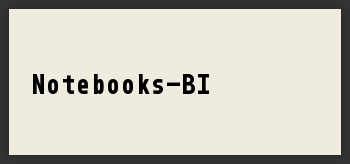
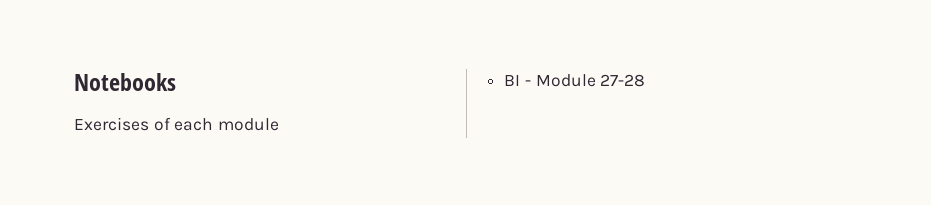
- Notebooks-BI
+ Notebooks
+ Exercises of each module
+ BI - Module 27-28

